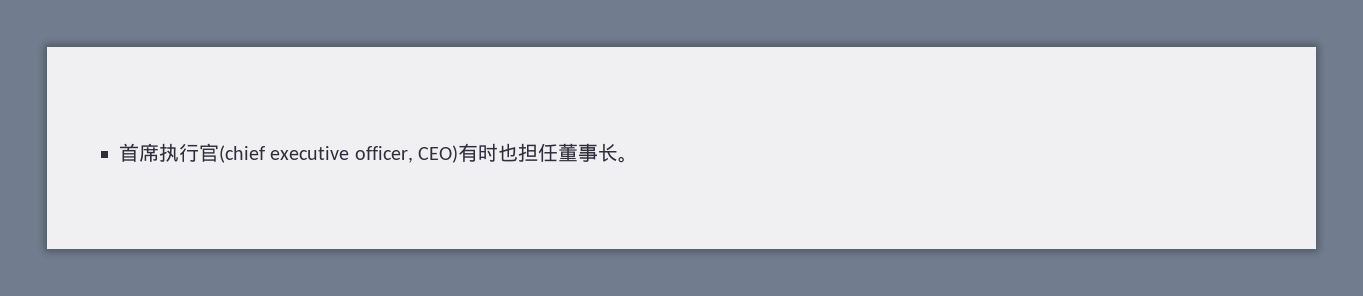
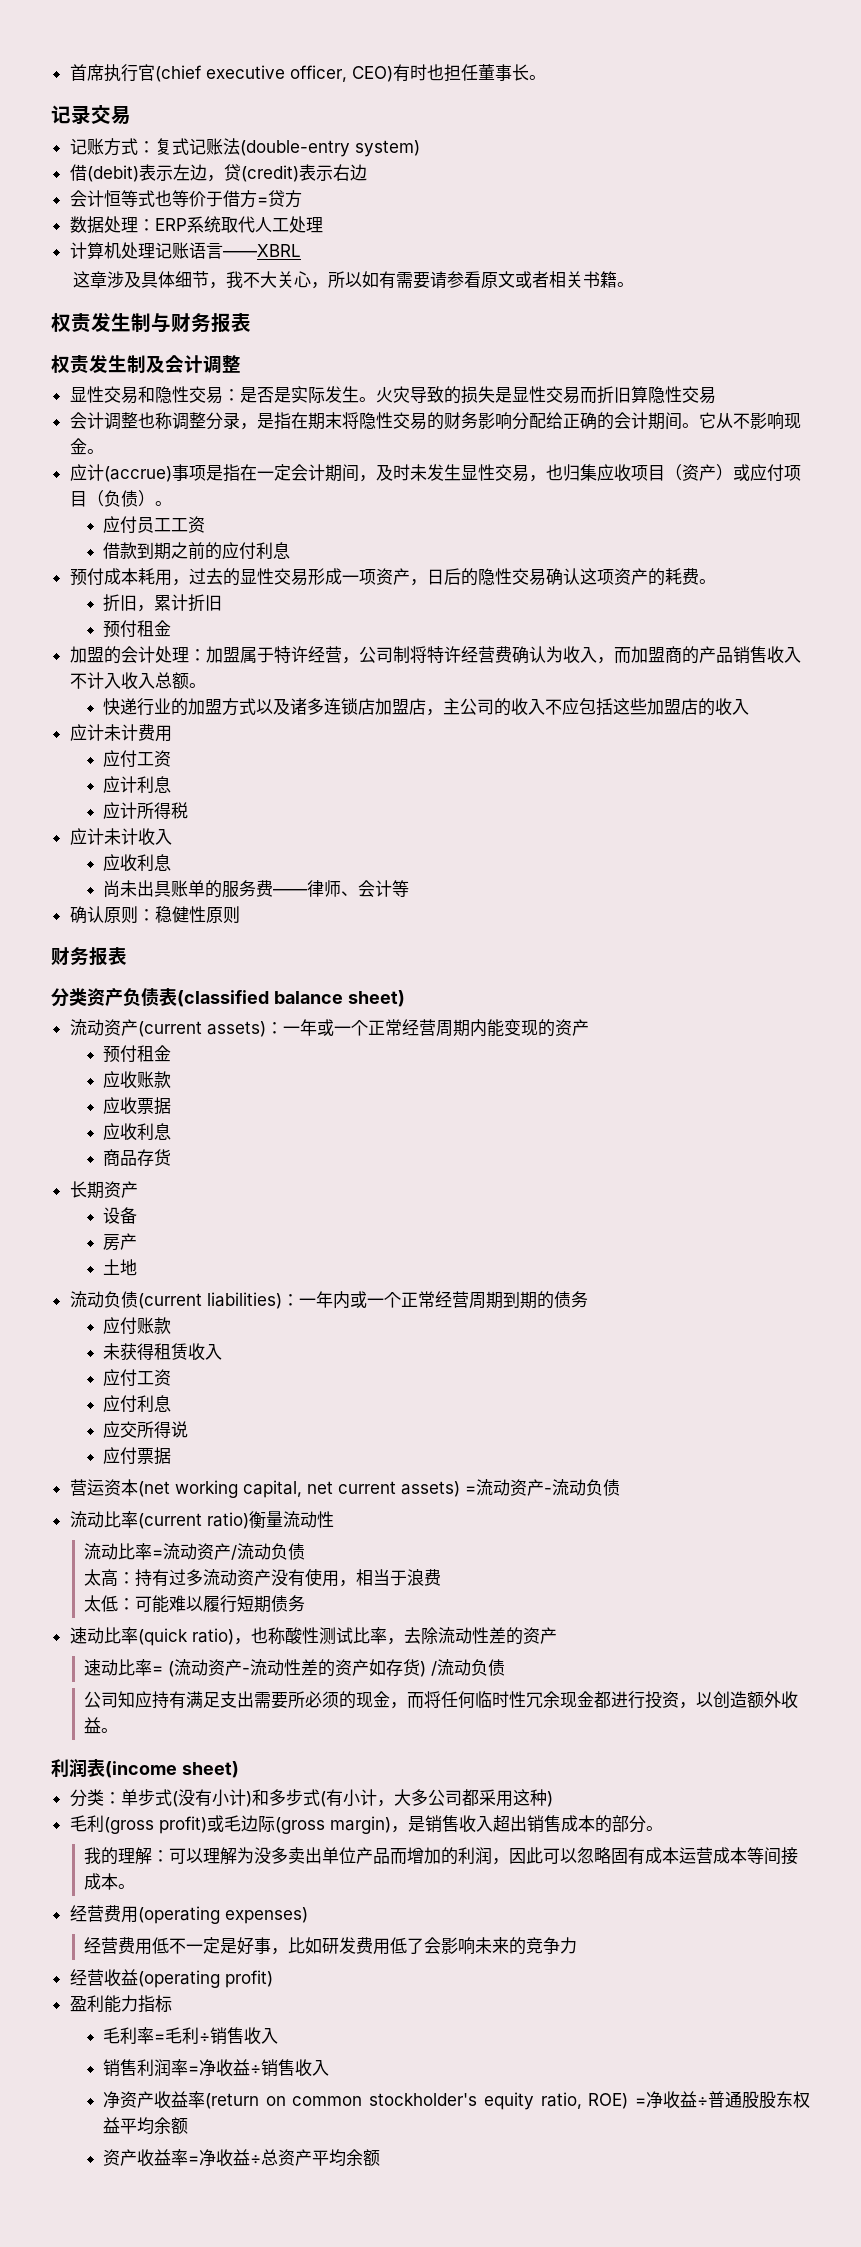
+ 记录交易
+ 记账方式：复式记账法(double-entry system)
+ 借(debit)表示左边，贷(credit)表示右边
+ 会计恒等式也等价于借方=贷方
+ 数据处理：ERP系统取代人工处理
+ 计算机处理记账语言——XBRL
+ 这章涉及具体细节，我不大关心，所以如有需要请参看原文或者相关书籍。
+ 权责发生制与财务报表
+ 权责发生制及会计调整
+ 显性交易和隐性交易：是否是实际发生。火灾导致的损失是显性交易而折旧算隐性交易
+ 会计调整也称调整分录，是指在期末将隐性交易的财务影响分配给正确的会计期间。它从不影响现金。
+ 应计(accrue)事项是指在一定会计期间，及时未发生显性交易，也归集应收项目（资产）或应付项目（负债）。
+ 应付员工工资
+ 借款到期之前的应付利息
+ 预付成本耗用，过去的显性交易形成一项资产，日后的隐性交易确认这项资产的耗费。
+ 折旧，累计折旧
+ 预付租金
+ 加盟的会计处理：加盟属于特许经营，公司制将特许经营费确认为收入，而加盟商的产品销售收入不计入收入总额。
+ 快递行业的加盟方式以及诸多连锁店加盟店，主公司的收入不应包括这些加盟店的收入
+ 应计未计费用
+ 应付工资
+ 应计利息
+ 应计所得税
+ 应计未计收入
+ 应收利息
+ 尚未出具账单的服务费——律师、会计等
+ 确认原则：稳健性原则
+ 财务报表
+ 分类资产负债表(classified balance sheet)
+ 流动资产(current assets)：一年或一个正常经营周期内能变现的资产
+ 预付租金
+ 应收账款
+ 应收票据
+ 应收利息
+ 商品存货
+ 长期资产
+ 设备
+ 房产
+ 土地
+ 流动负债(current liabilities)：一年内或一个正常经营周期到期的债务
+ 应付账款
+ 未获得租赁收入
+ 应付工资
+ 应付利息
+ 应交所得说
+ 应付票据
+ 营运资本(net working capital, net current assets) =流动资产-流动负债
+ 流动比率(current ratio)衡量流动性
+ 流动比率=流动资产/流动负债
+ 太高：持有过多流动资产没有使用，相当于浪费
+ 太低：可能难以履行短期债务
+ 速动比率(quick ratio)，也称酸性测试比率，去除流动性差的资产
+ 速动比率= (流动资产-流动性差的资产如存货) /流动负债
+ 公司知应持有满足支出需要所必须的现金，而将任何临时性冗余现金都进行投资，以创造额外收益。
+ 利润表(income sheet)
+ 分类：单步式(没有小计)和多步式(有小计，大多公司都采用这种)
+ 毛利(gross profit)或毛边际(gross margin)，是销售收入超出销售成本的部分。
+ 我的理解：可以理解为没多卖出单位产品而增加的利润，因此可以忽略固有成本运营成本等间接成本。
+ 经营费用(operating expenses)
+ 经营费用低不一定是好事，比如研发费用低了会影响未来的竞争力
+ 经营收益(operating profit)
+ 盈利能力指标
+ 毛利率=毛利÷销售收入
+ 销售利润率=净收益÷销售收入
+ 净资产收益率(return on common stockholder's equity ratio, ROE) =净收益÷普通股股东权益平均余额
+ 资产收益率=净收益÷总资产平均余额

